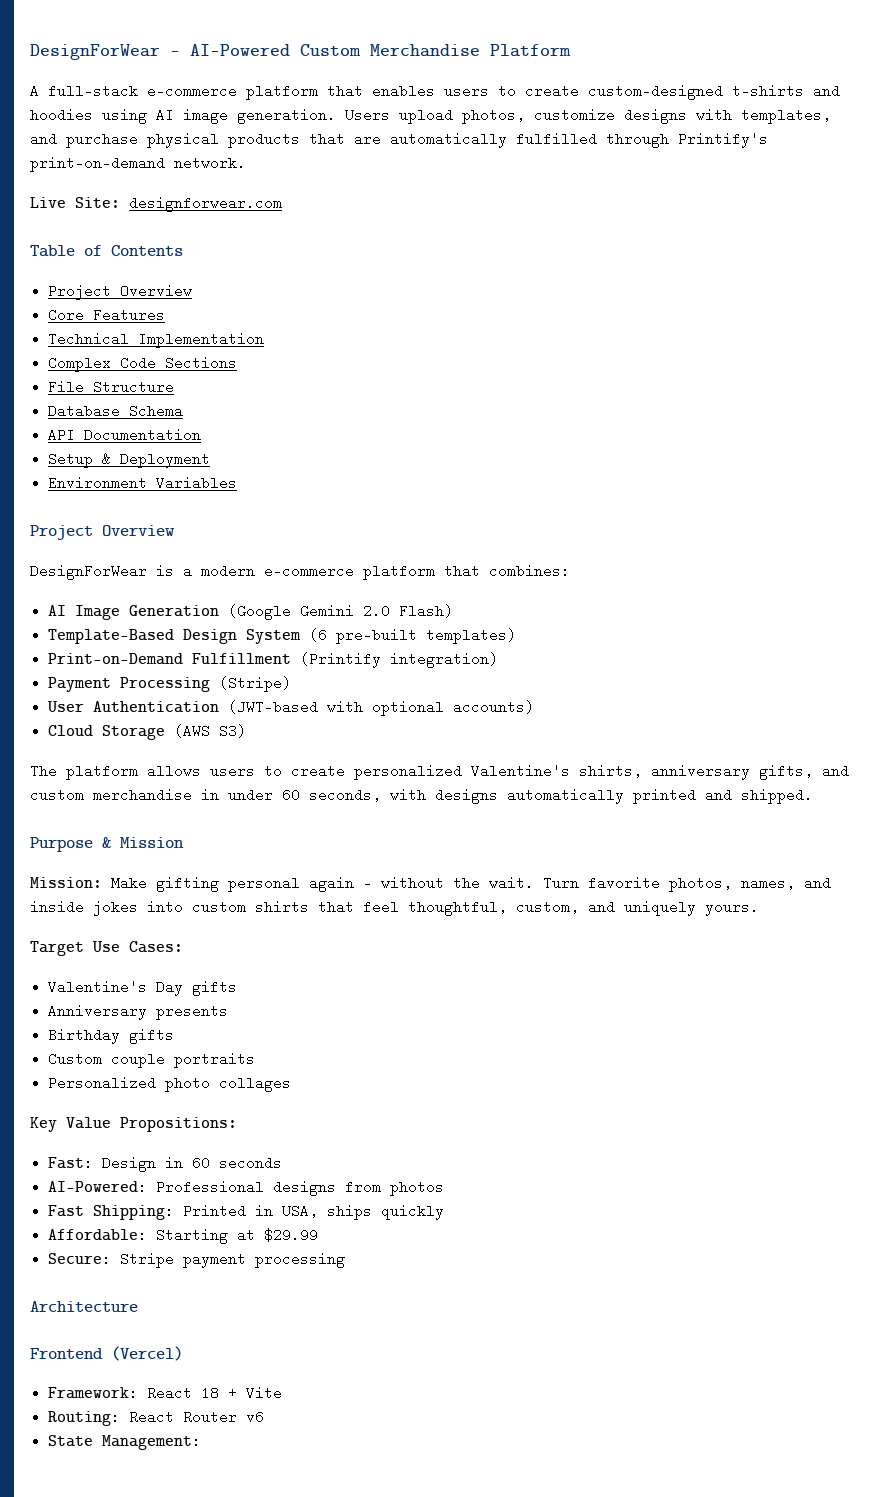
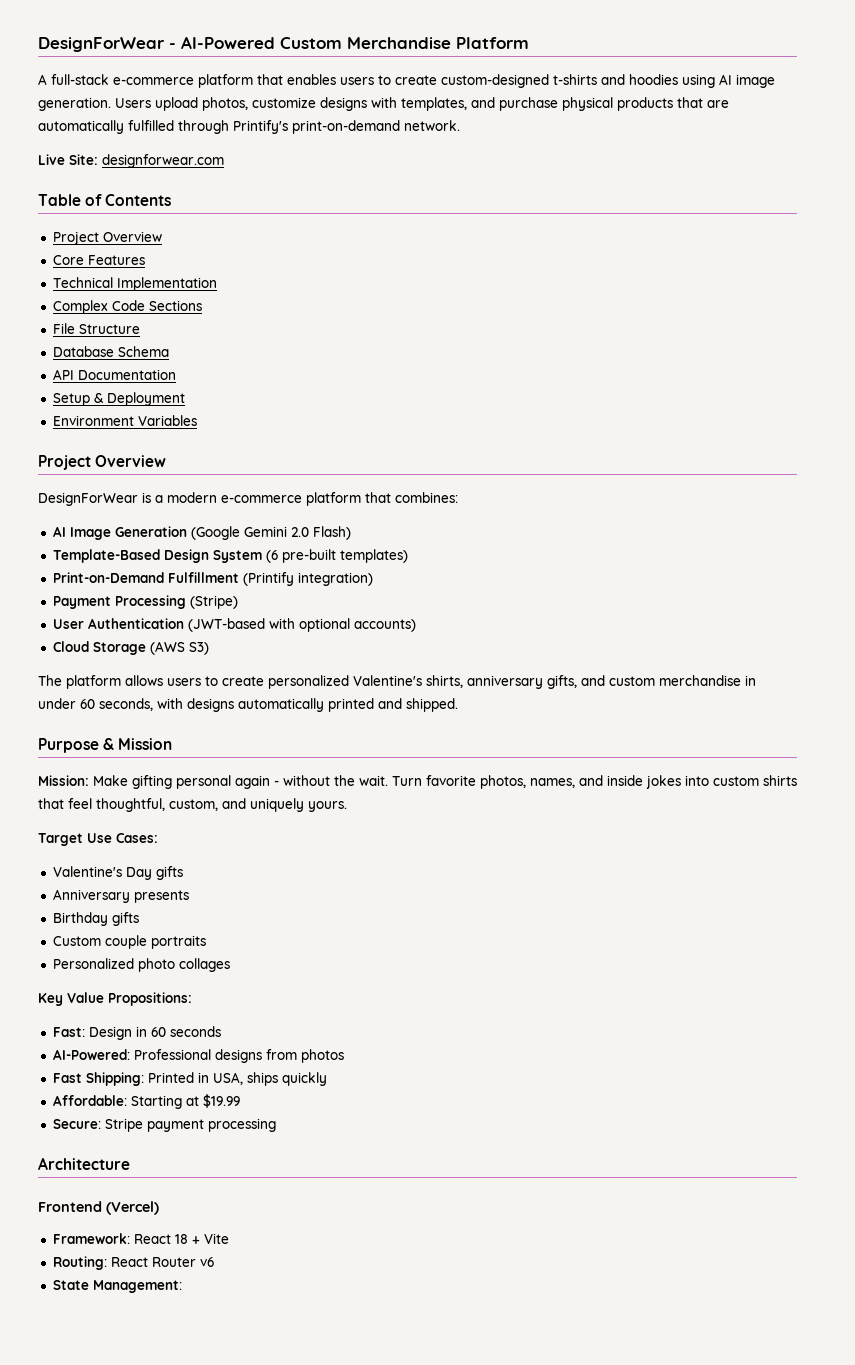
- Affordable: Starting at $29.99
+ Affordable: Starting at $19.99

